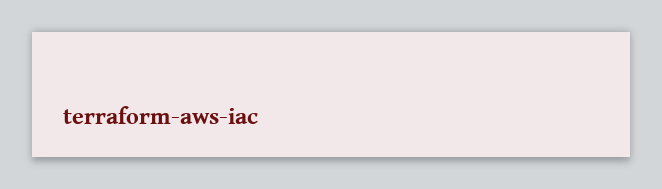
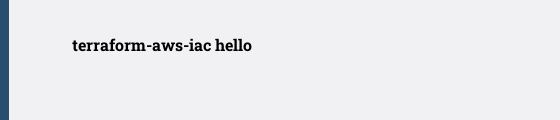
- terraform-aws-iac
+ terraform-aws-iac hello

